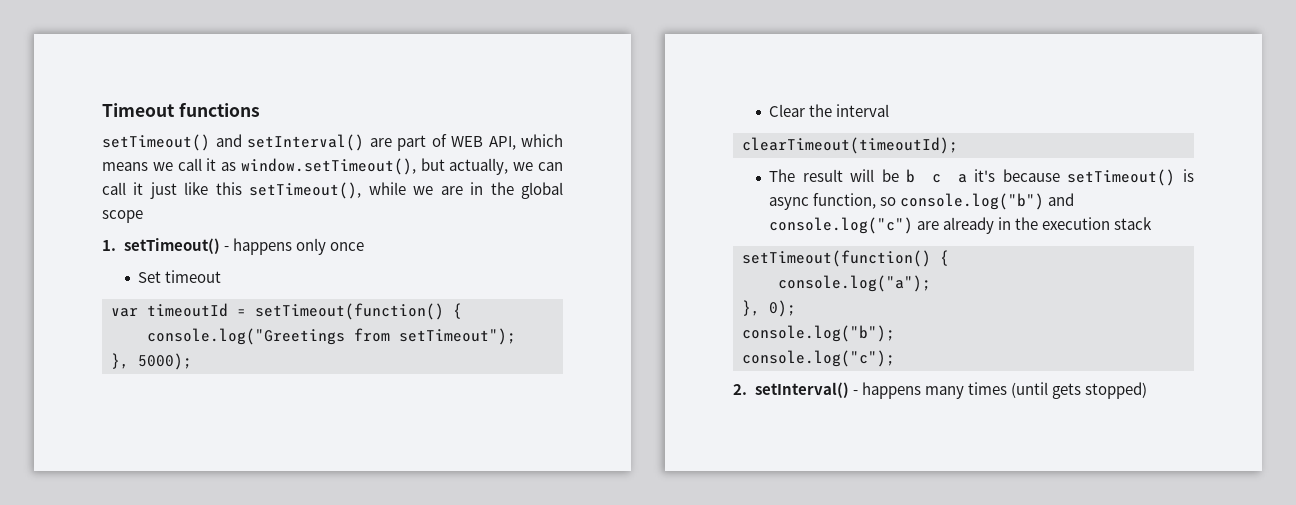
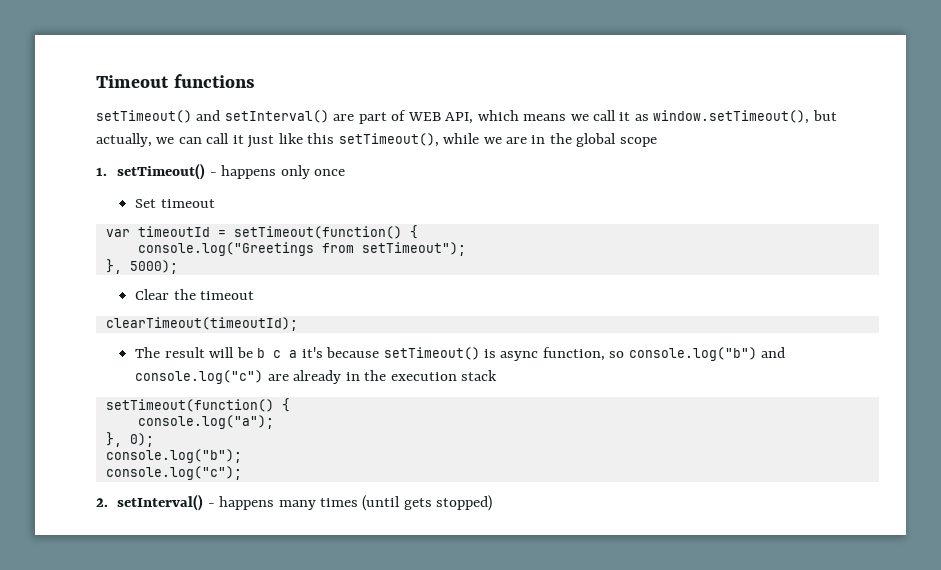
- Clear the interval
+ Clear the timeout

